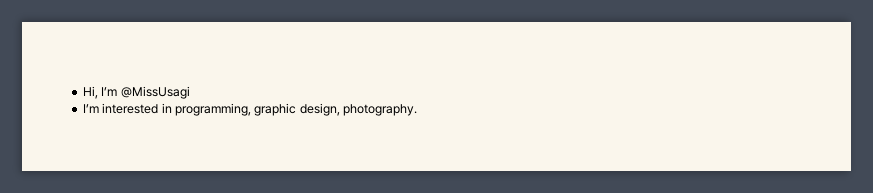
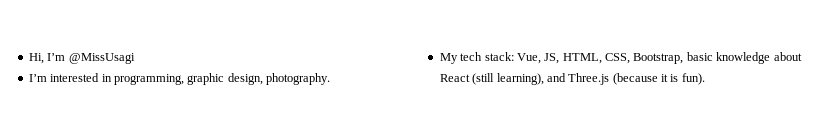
+ My tech stack: Vue, JS, HTML, CSS, Bootstrap, basic knowledge about React (still learning), and Three.js (because it is fun).

